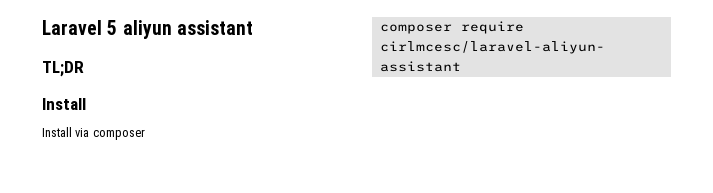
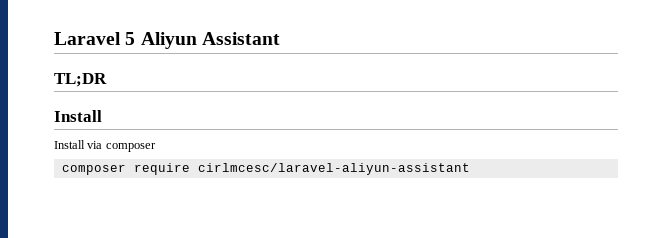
- Laravel 5 aliyun assistant
+ Laravel 5 Aliyun Assistant

